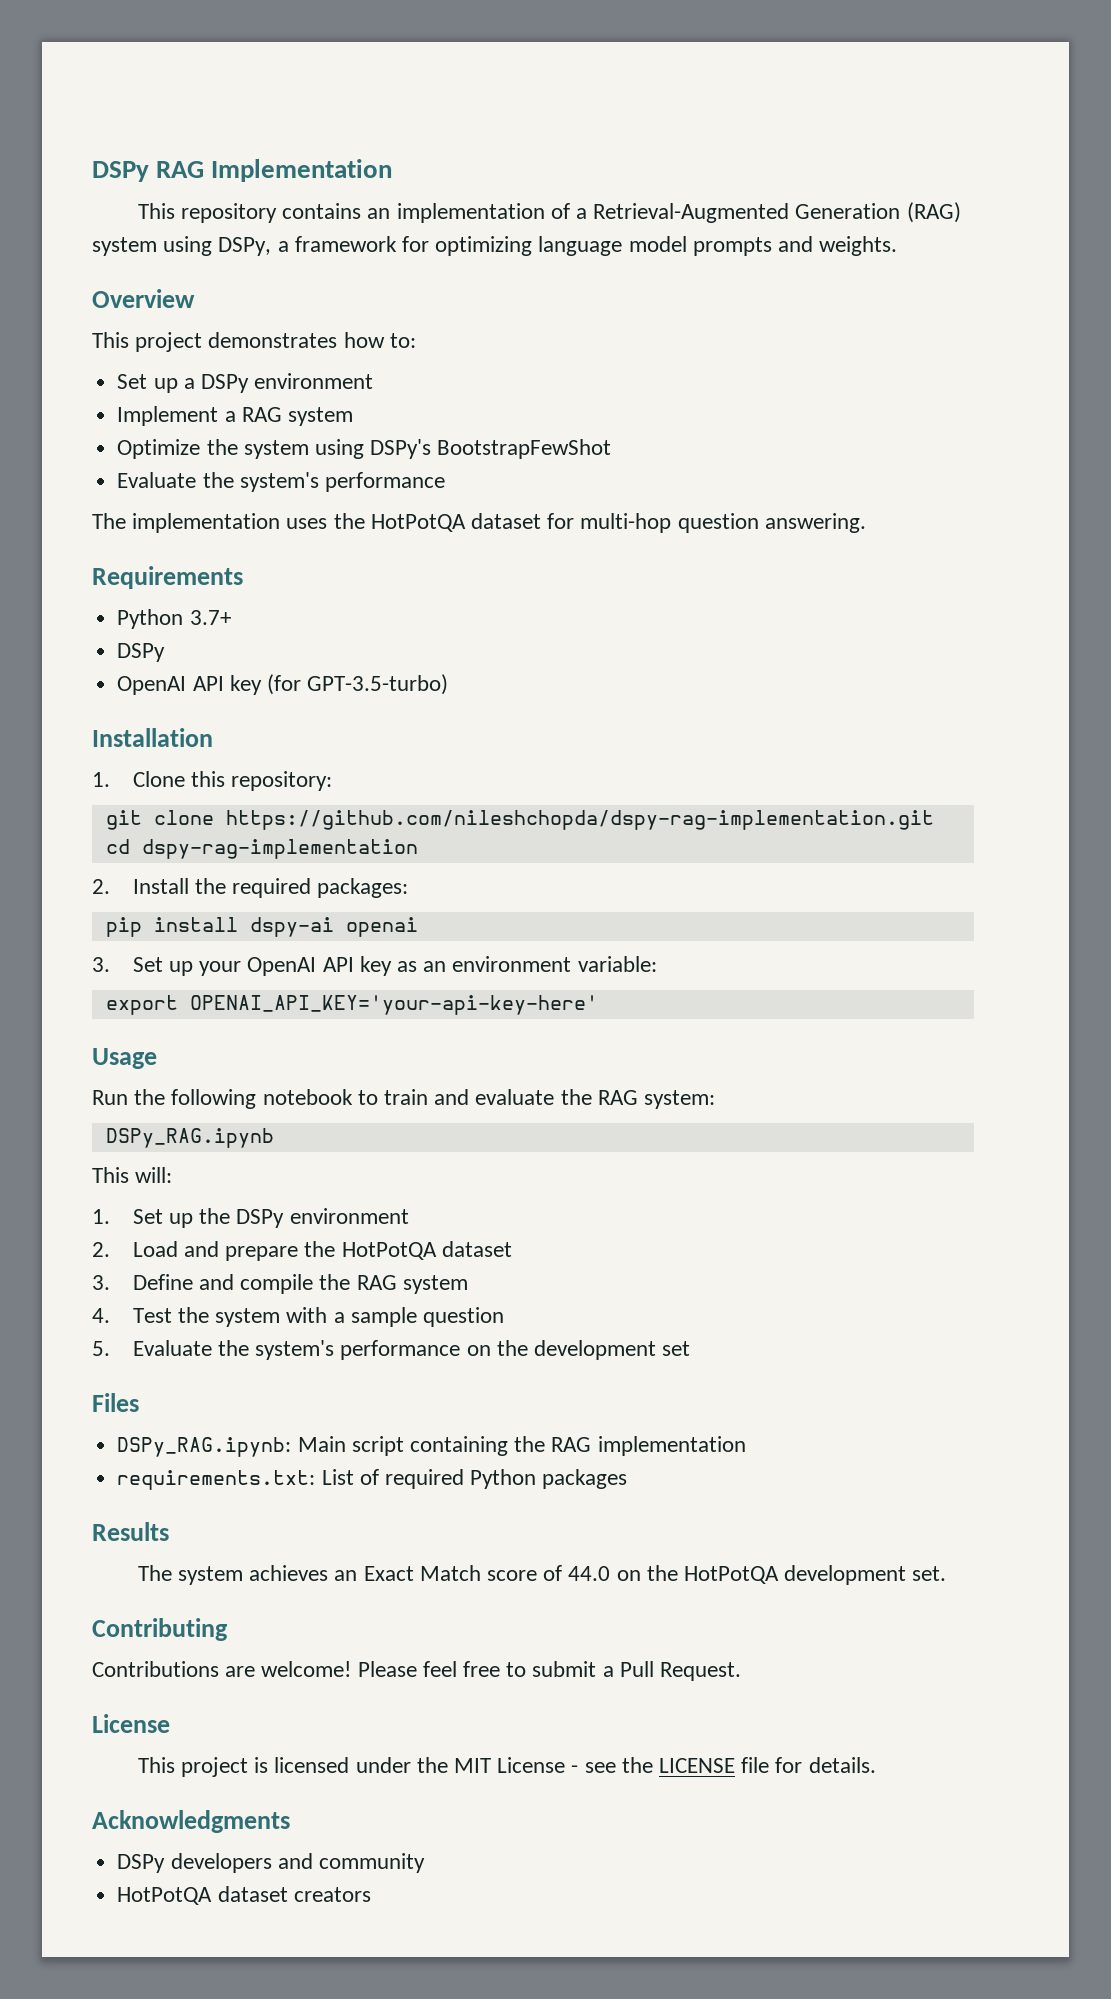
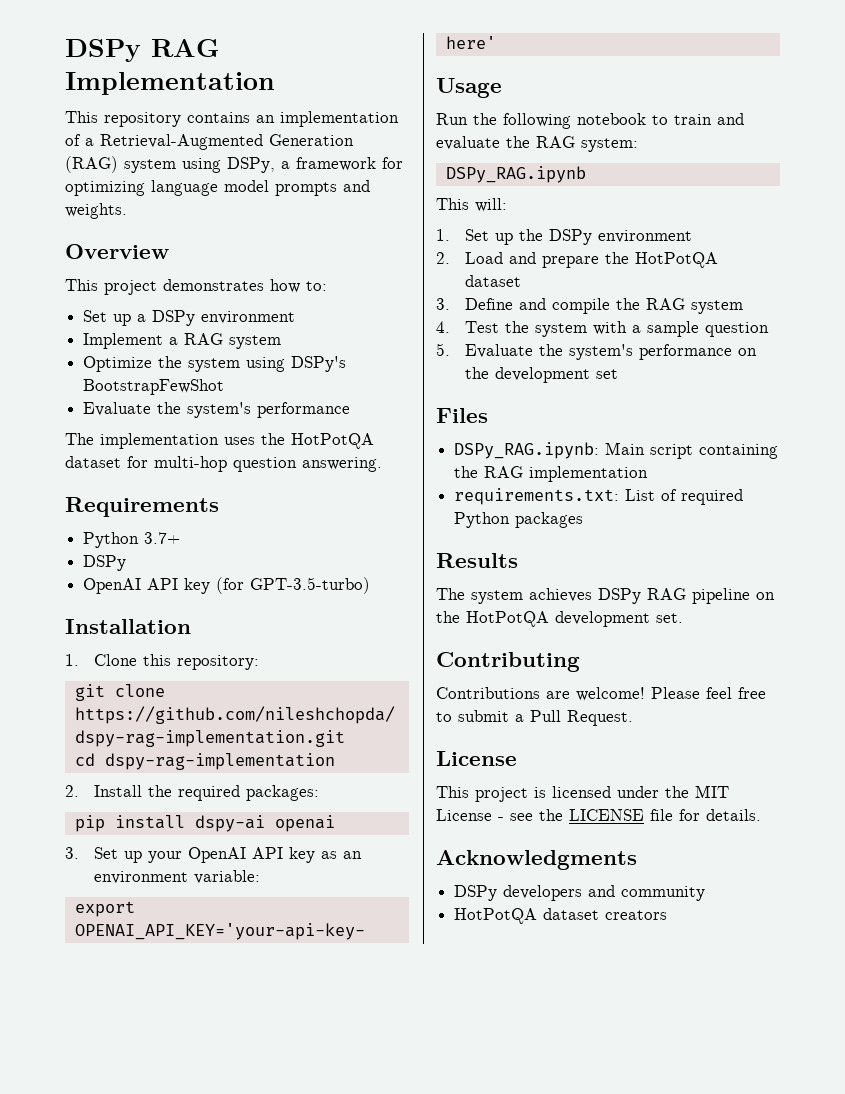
- The system achieves an Exact Match score of 44.0 on the HotPotQA development set.
+ The system achieves DSPy RAG pipeline on the HotPotQA development set.

